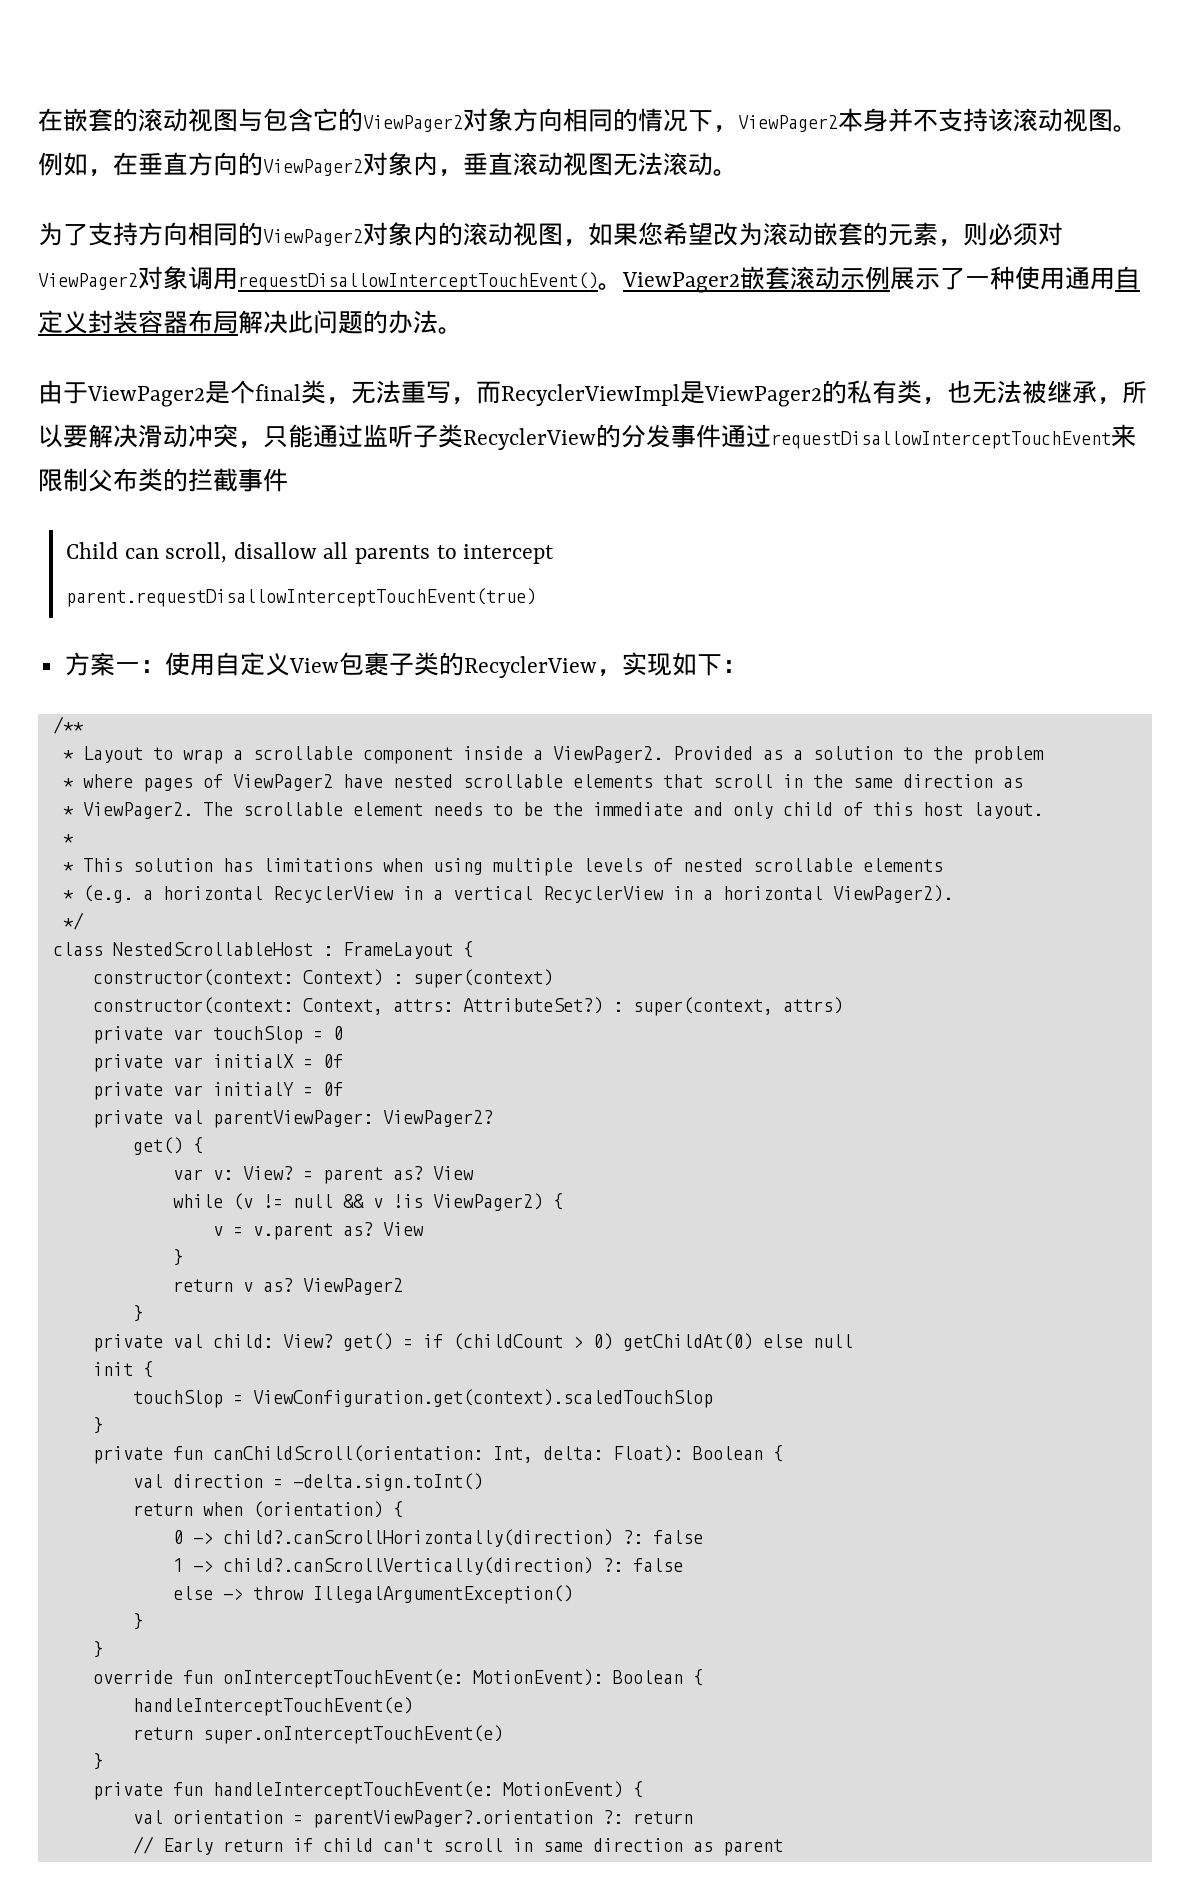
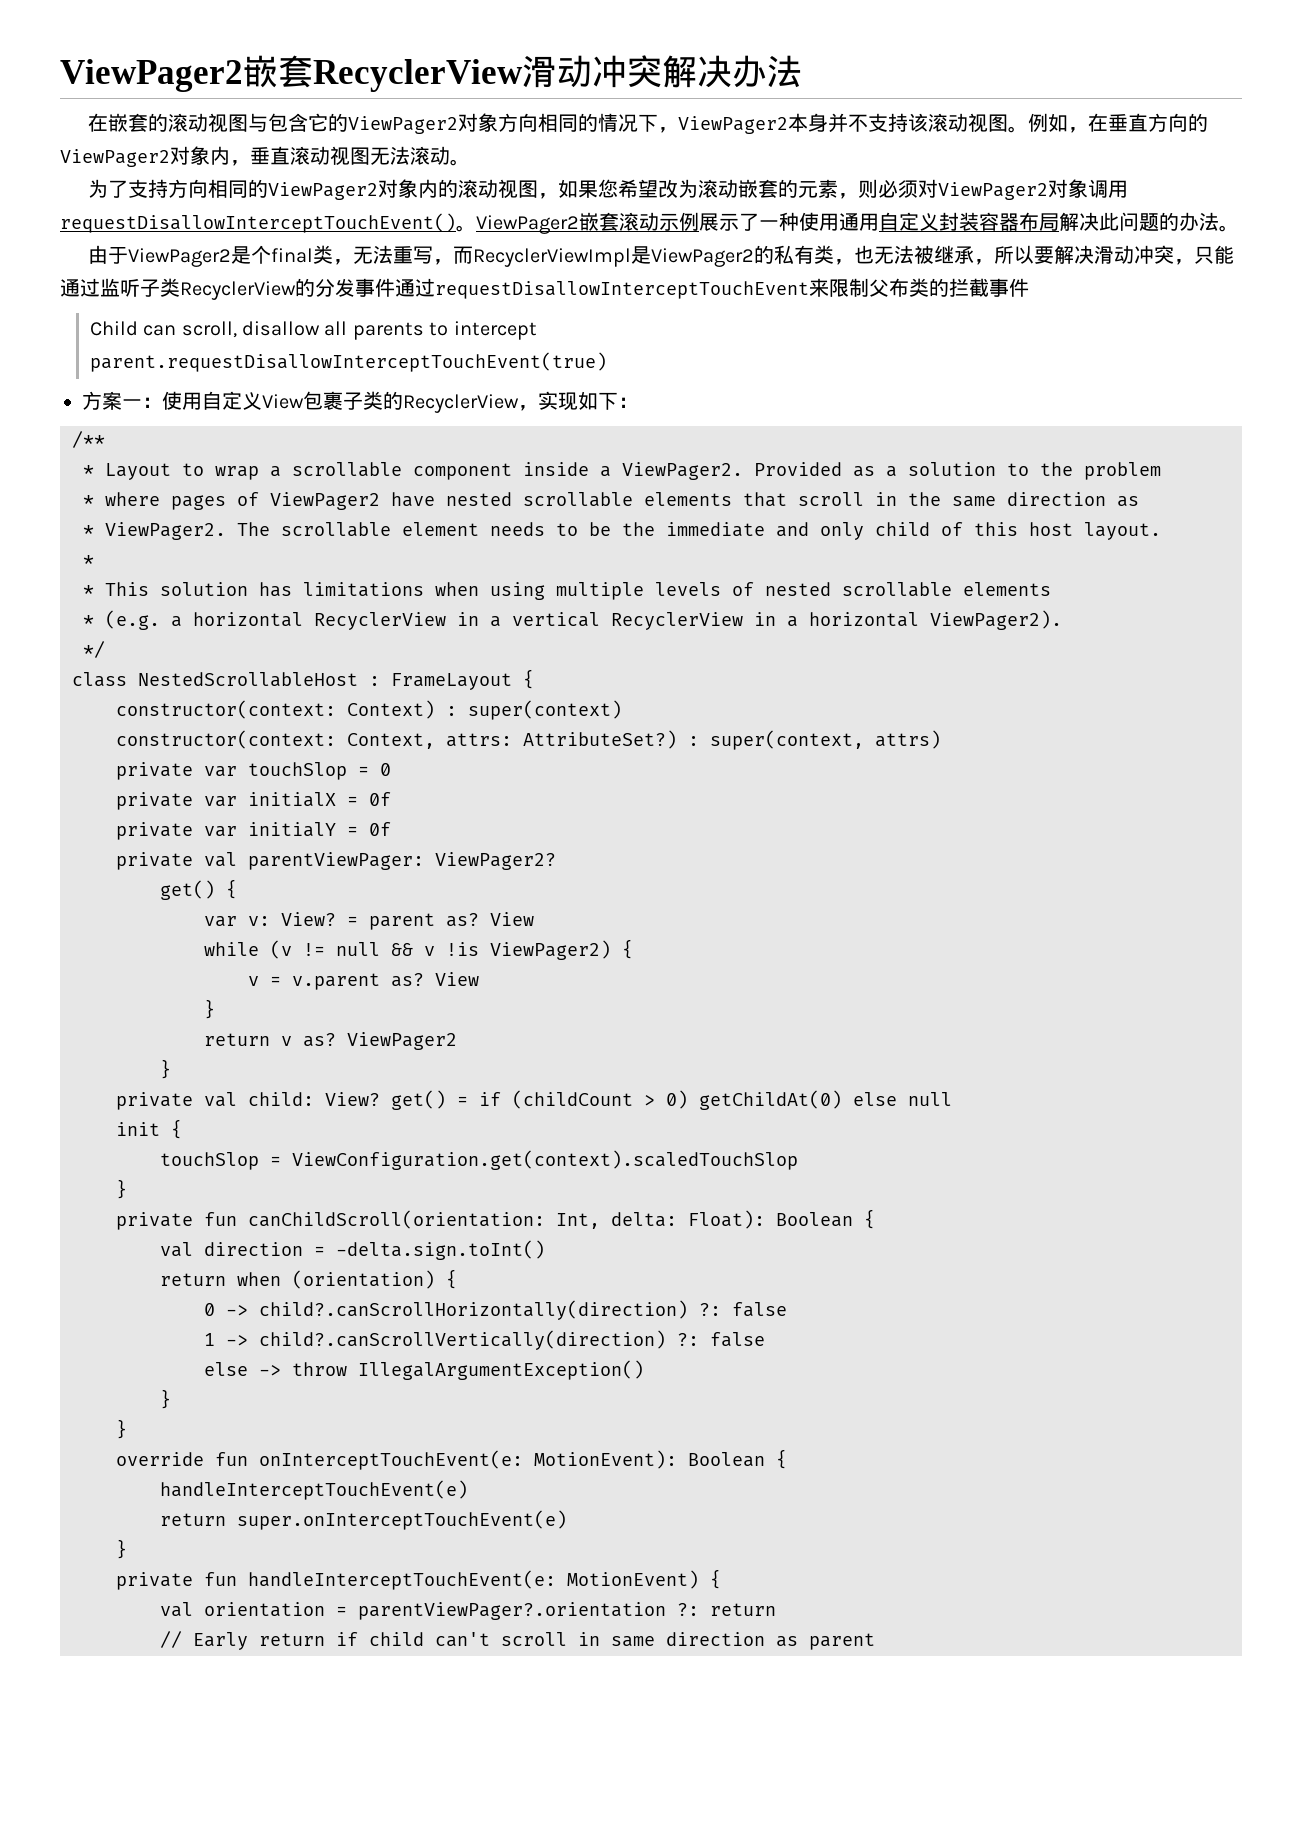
+ ViewPager2嵌套RecyclerView滑动冲突解决办法

